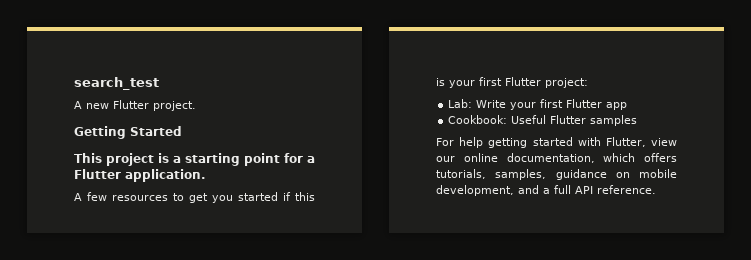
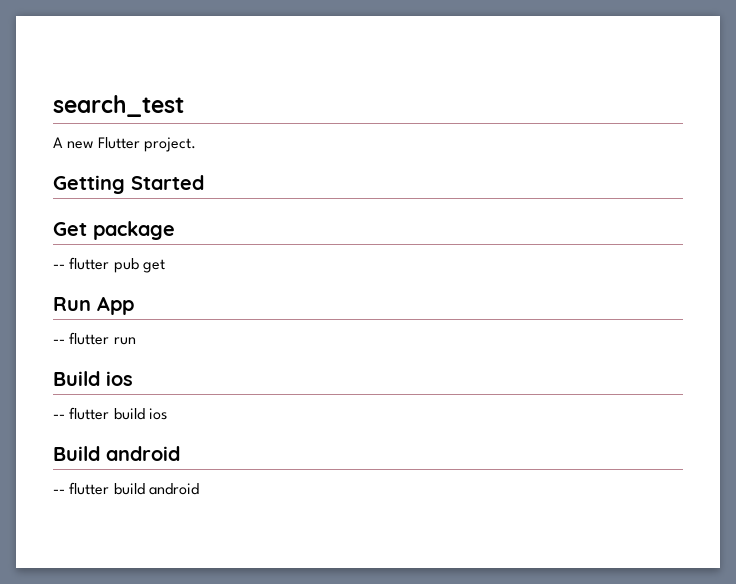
- This project is a starting point for a Flutter application.
- A few resources to get you started if this is your first Flutter project:
- Lab: Write your first Flutter app
- Cookbook: Useful Flutter samples
- For help getting started with Flutter, view our online documentation, which offers tutorials, samples, guidance on mobile development, and a full API reference.
+ Get package
+ -- flutter pub get
+ Run App
+ -- flutter run
+ Build ios
+ -- flutter build ios
+ Build android
+ -- flutter build android

